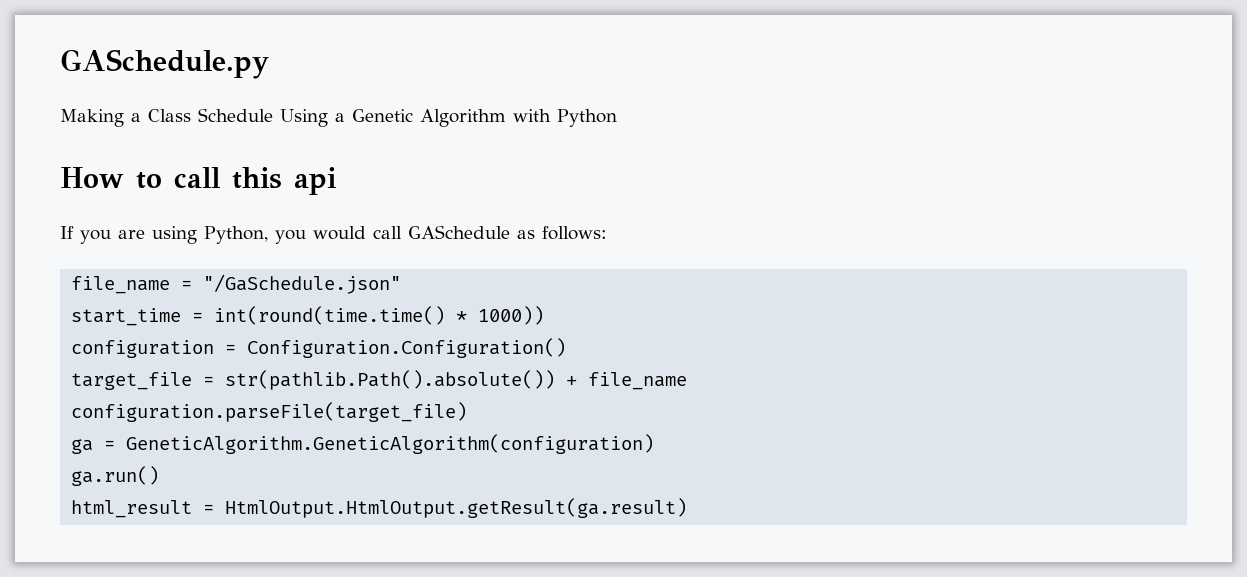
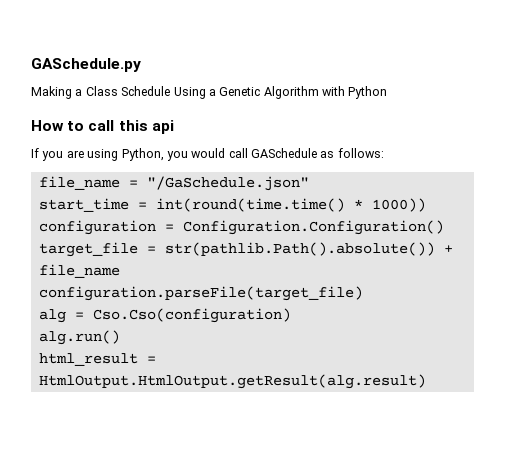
- ga = GeneticAlgorithm.GeneticAlgorithm(configuration)
- ga.run()
+ alg = Cso.Cso(configuration)
+ alg.run()
- html_result = HtmlOutput.HtmlOutput.getResult(ga.result)
+ html_result = HtmlOutput.HtmlOutput.getResult(alg.result)

